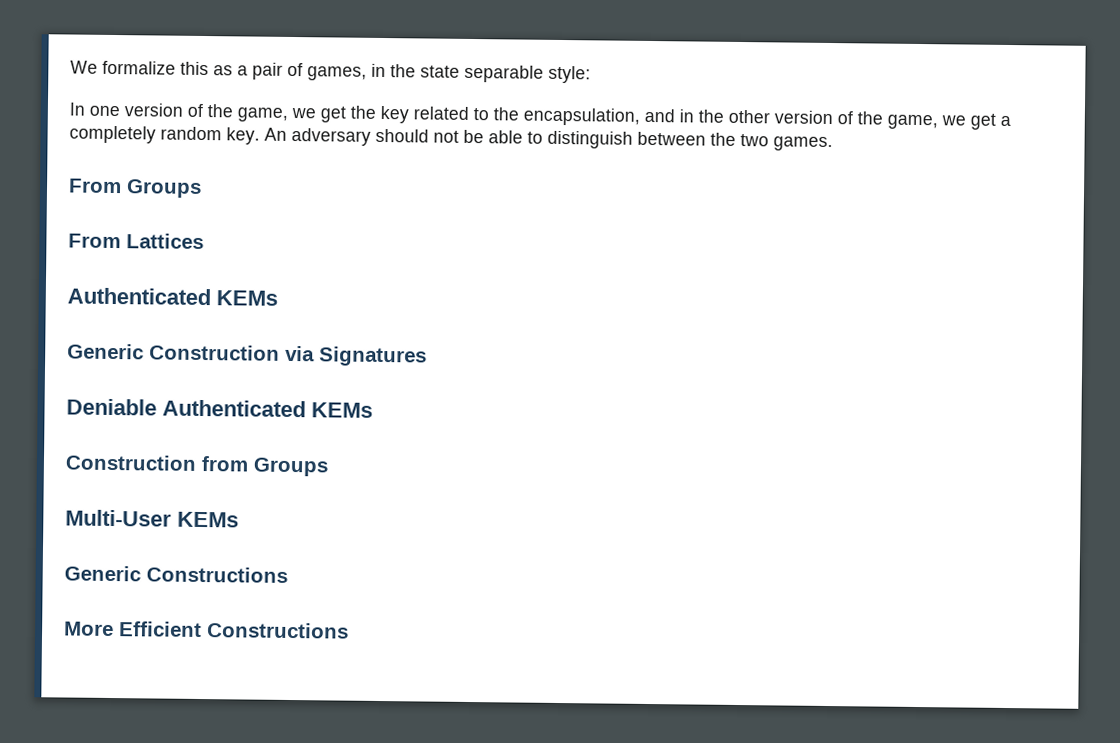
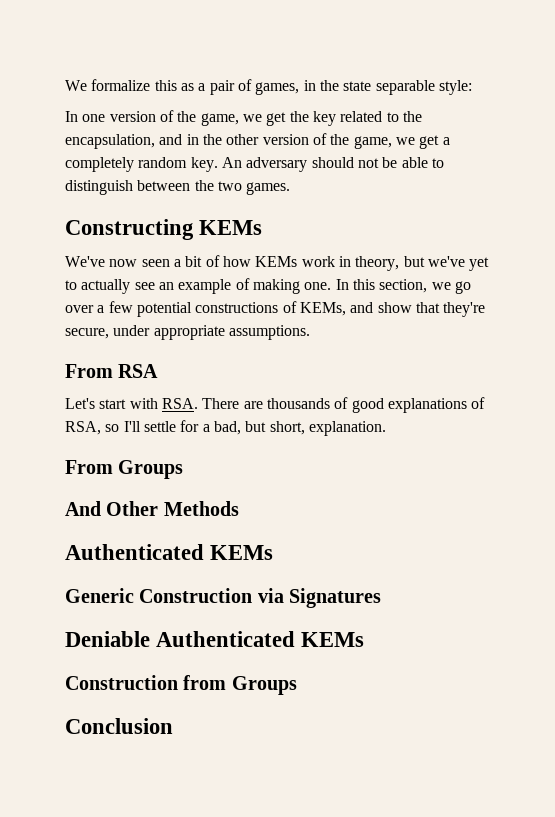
+ Constructing KEMs
+ We've now seen a bit of how KEMs work in theory, but we've yet to actually see an example of making one. In this section, we go over a few potential constructions of KEMs, and show that they're secure, under appropriate assumptions.
+ From RSA
+ Let's start with RSA. There are thousands of good explanations of RSA, so I'll settle for a bad, but short, explanation.
- From Lattices
+ And Other Methods
- Multi-User KEMs
- Generic Constructions
- More Efficient Constructions
+ Conclusion

